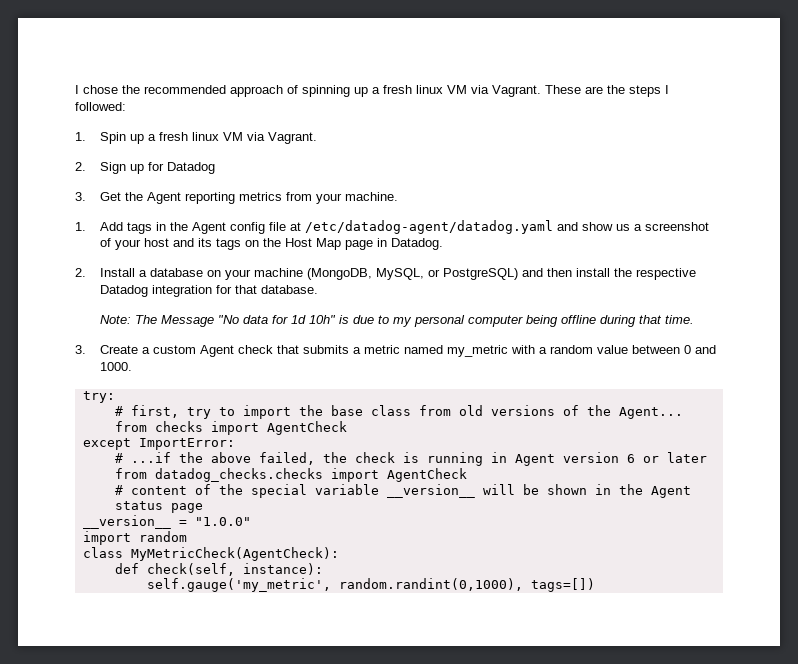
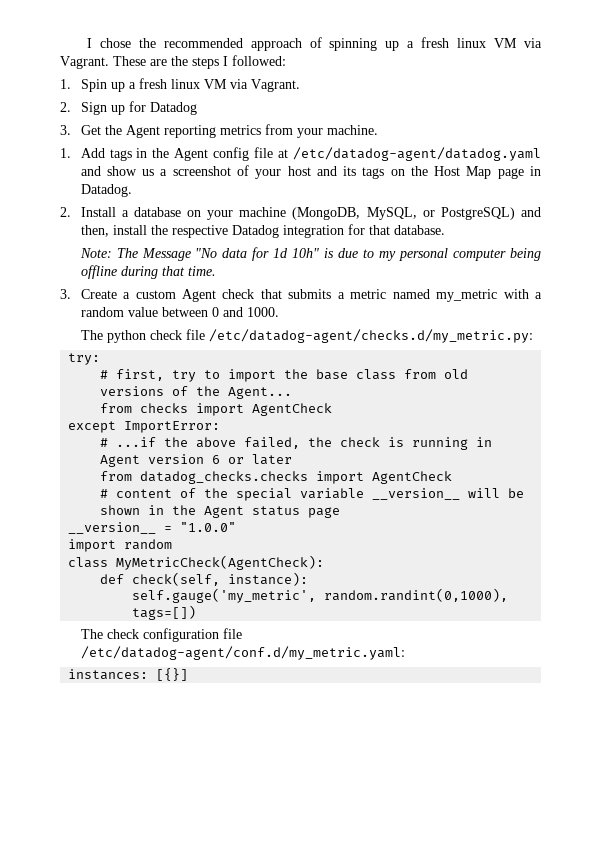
- 2. Install a database on your machine (MongoDB, MySQL, or PostgreSQL) and then install the respective Datadog integration for that database.
+ 2. Install a database on your machine (MongoDB, MySQL, or PostgreSQL) and then, install the respective Datadog integration for that database.
+ The python check file /etc/datadog-agent/checks.d/my_metric.py:
+ The check configuration file /etc/datadog-agent/conf.d/my_metric.yaml:
+ instances: [{}]

